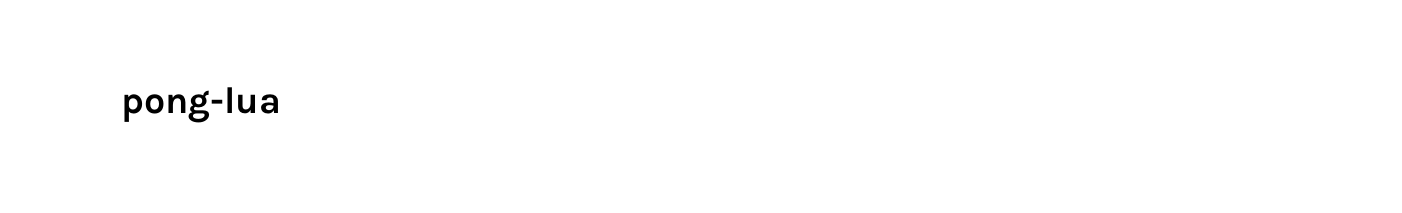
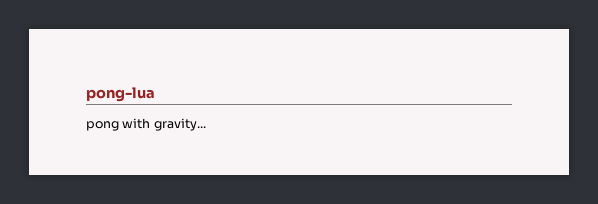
+ pong with gravity...

